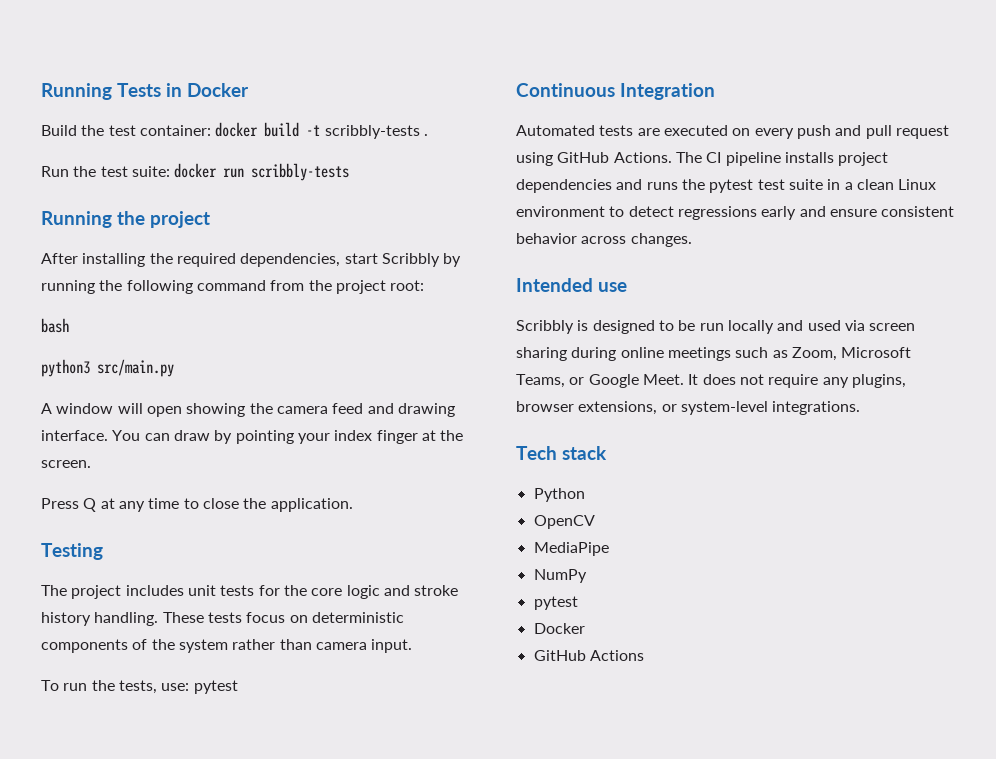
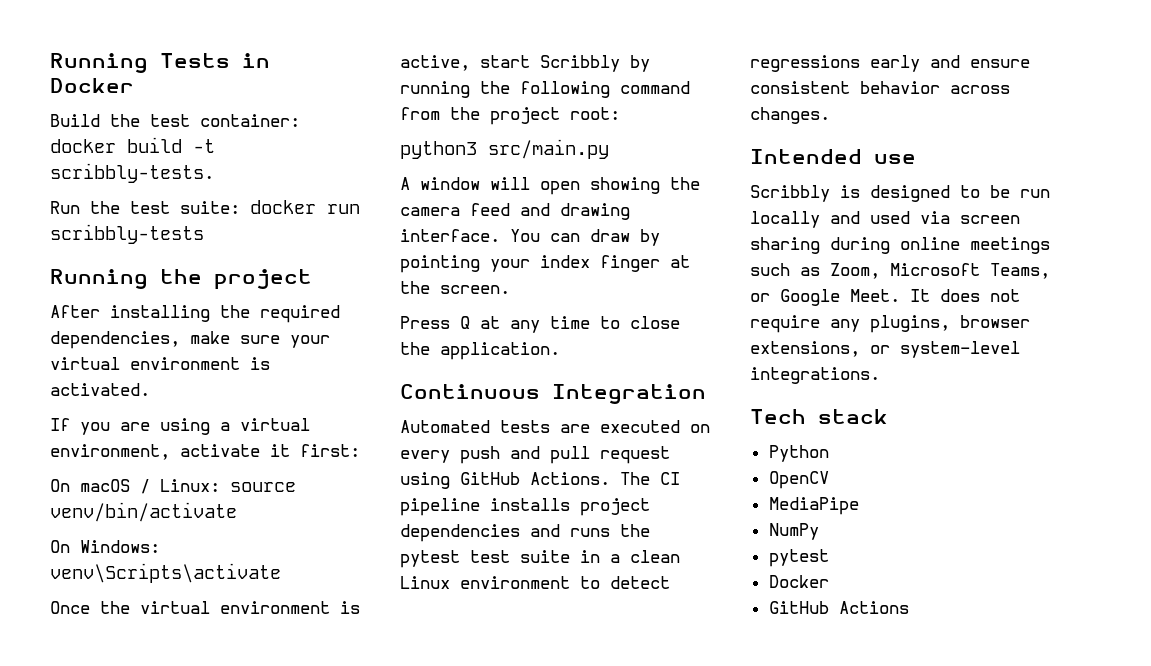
- Build the test container: docker build -t scribbly-tests .
+ Build the test container: docker build -t scribbly-tests.
- After installing the required dependencies, start Scribbly by running the following command from the project root:
+ After installing the required dependencies, make sure your virtual environment is activated.
+ If you are using a virtual environment, activate it first:
+ On macOS / Linux: source venv/bin/activate
+ On Windows: venv\Scripts\activate
+ Once the virtual environment is active, start Scribbly by running the following command from the project root:
- bash
- Testing
- The project includes unit tests for the core logic and stroke history handling. These tests focus on deterministic components of the system rather than camera input.
- To run the tests, use: pytest

